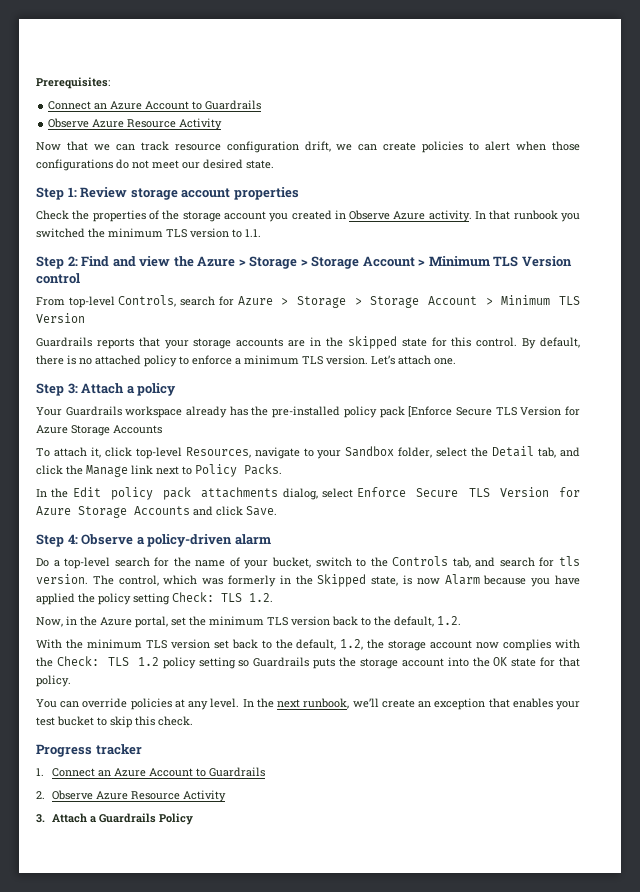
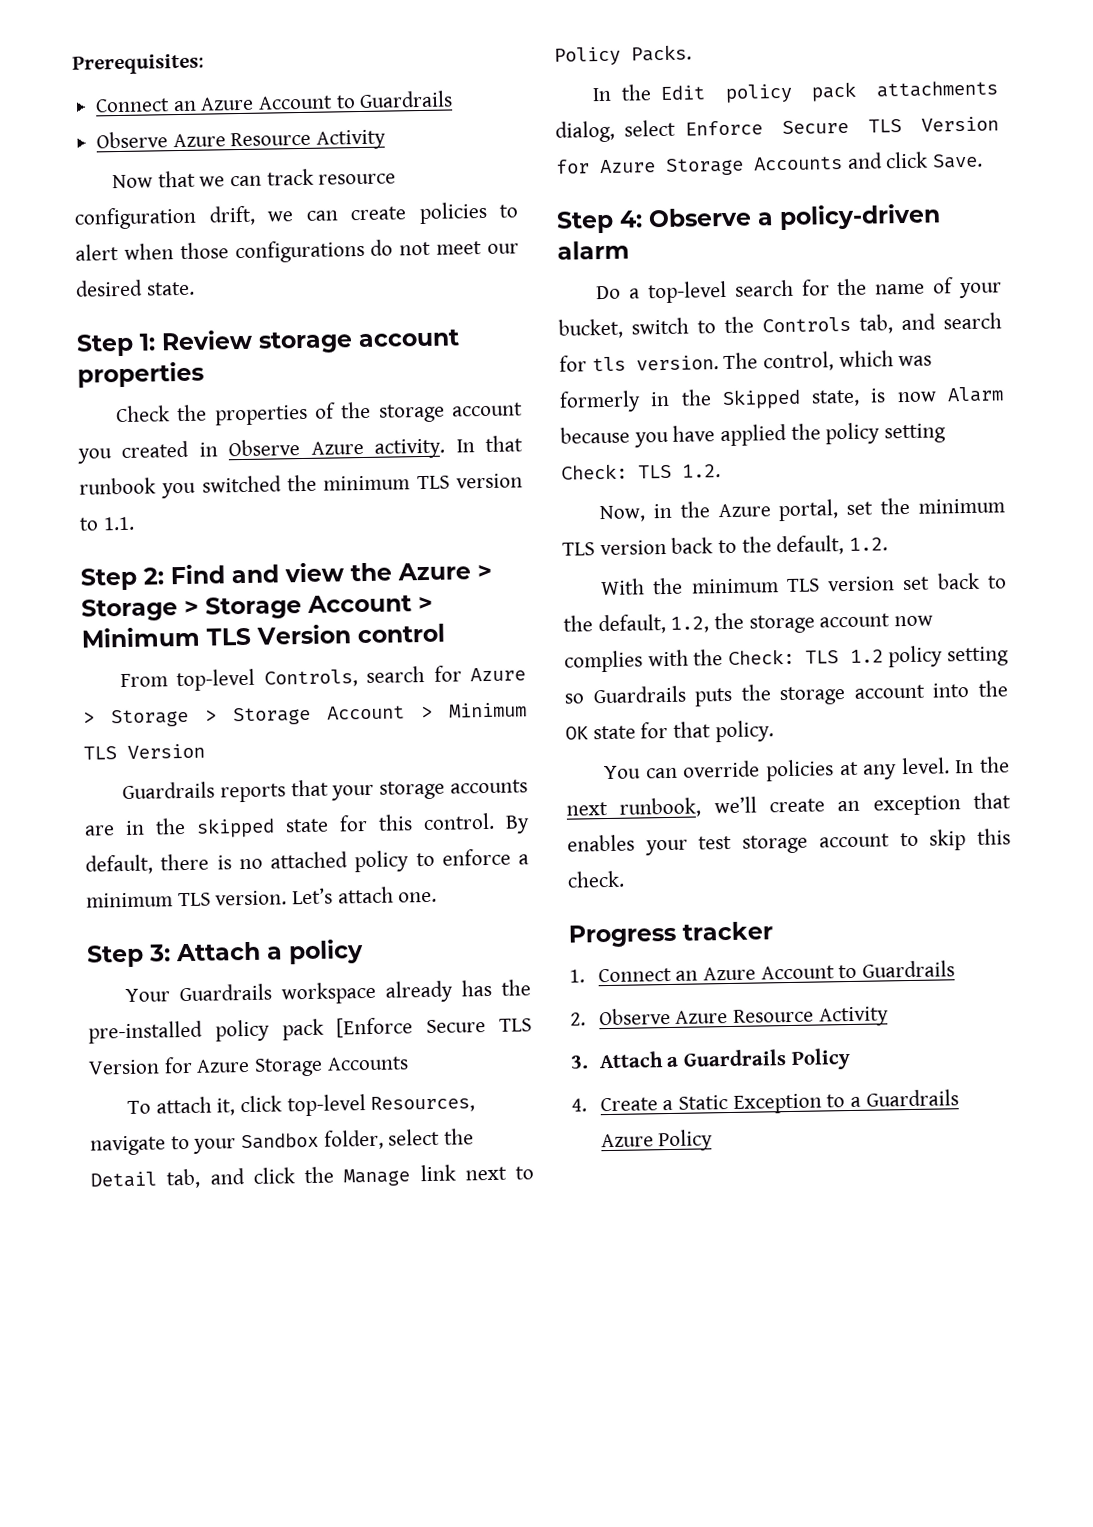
- In the next runbook, we’ll create an exception that enables your test bucket to skip this check.
+ In the next runbook, we’ll create an exception that enables your test storage account to skip this check.
+ 4. Create a Static Exception to a Guardrails Azure Policy

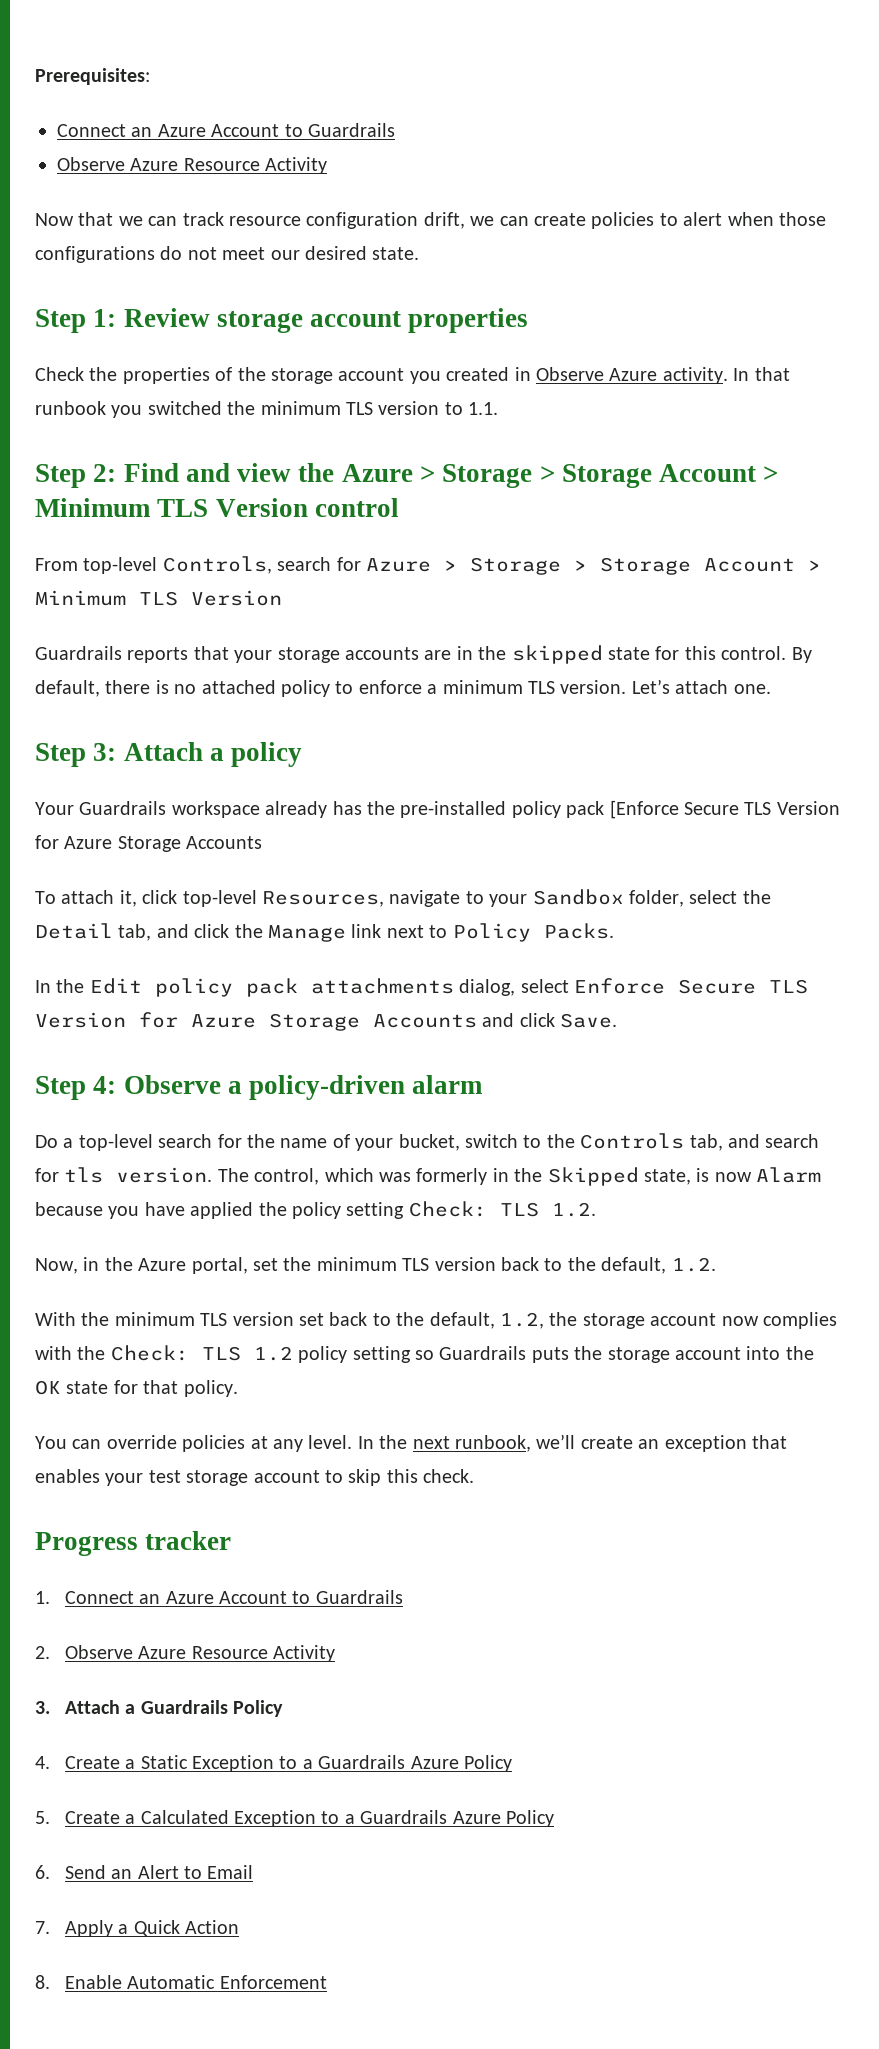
+ 5. Create a Calculated Exception to a Guardrails Azure Policy
+ 6. Send an Alert to Email
+ 7. Apply a Quick Action
+ 8. Enable Automatic Enforcement

